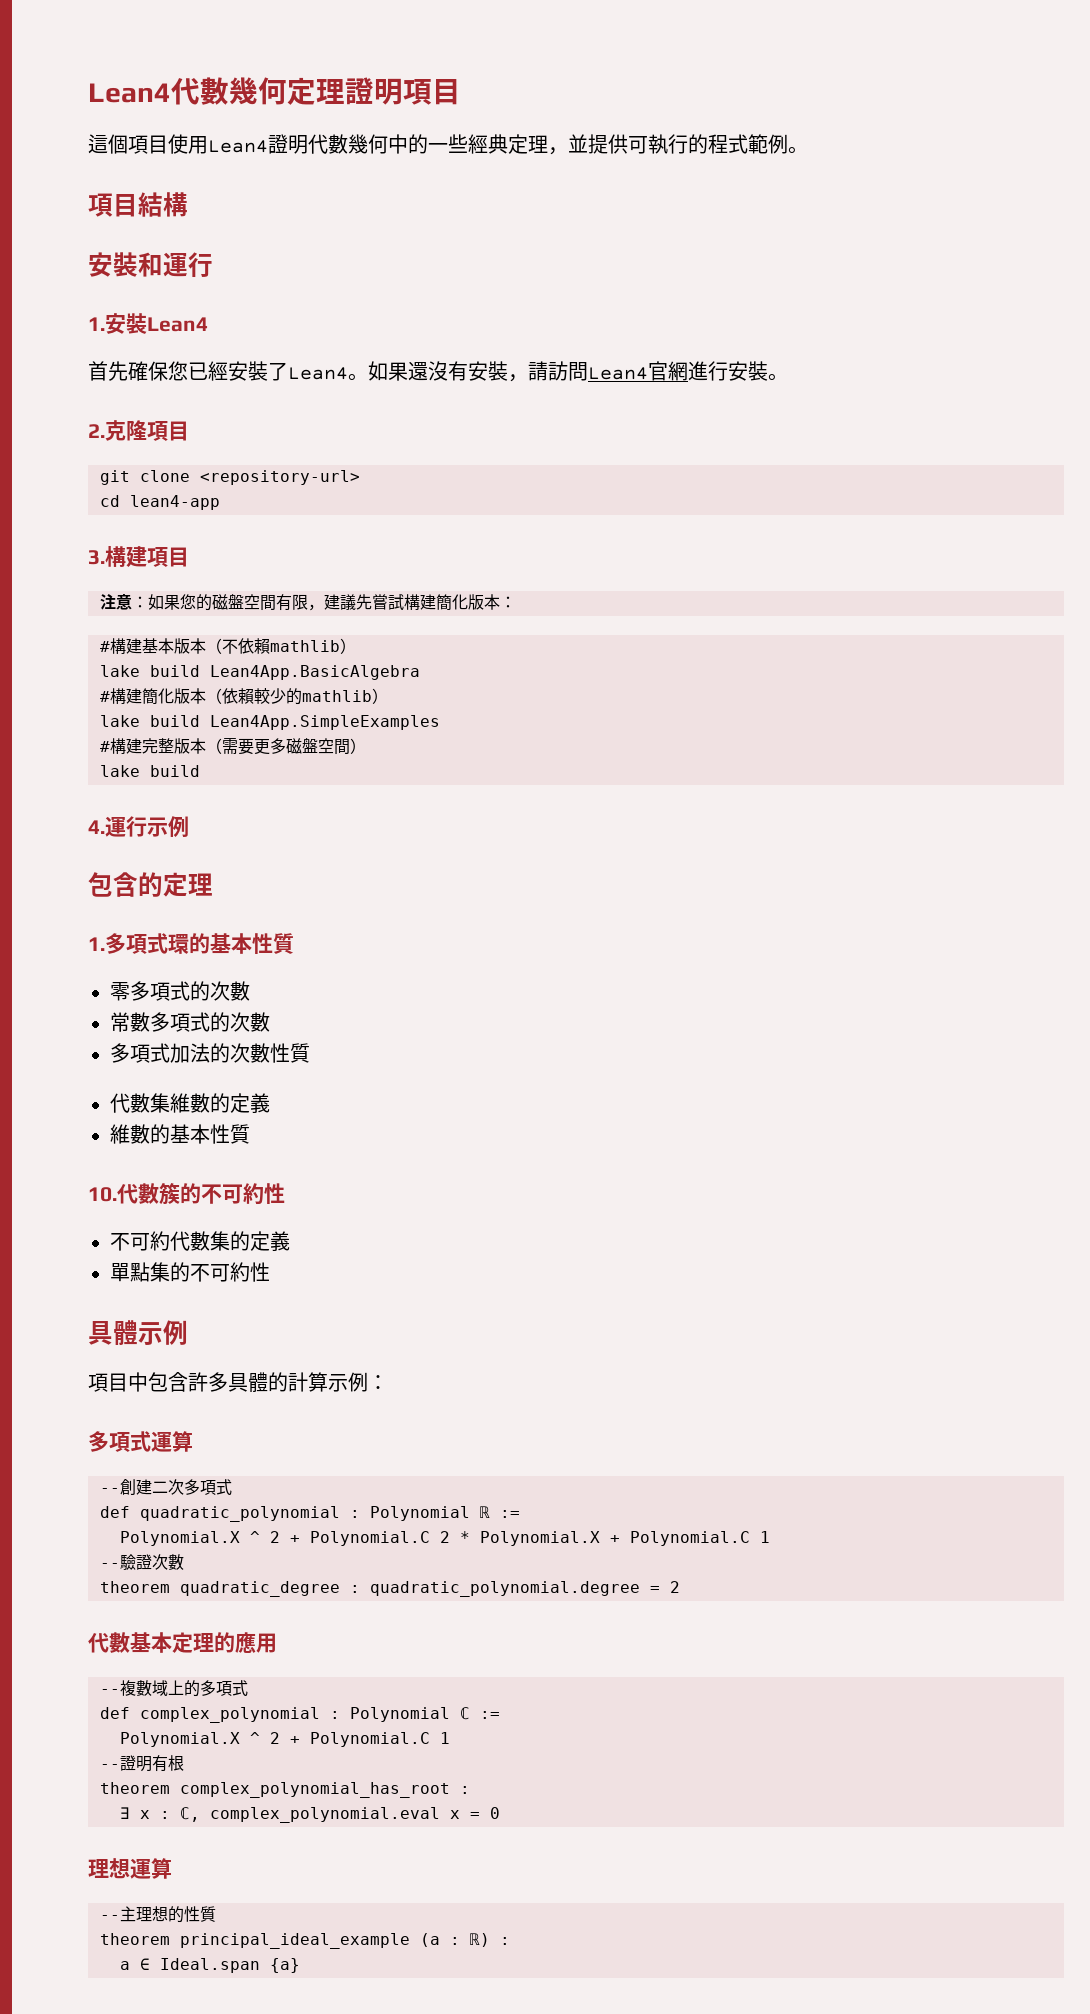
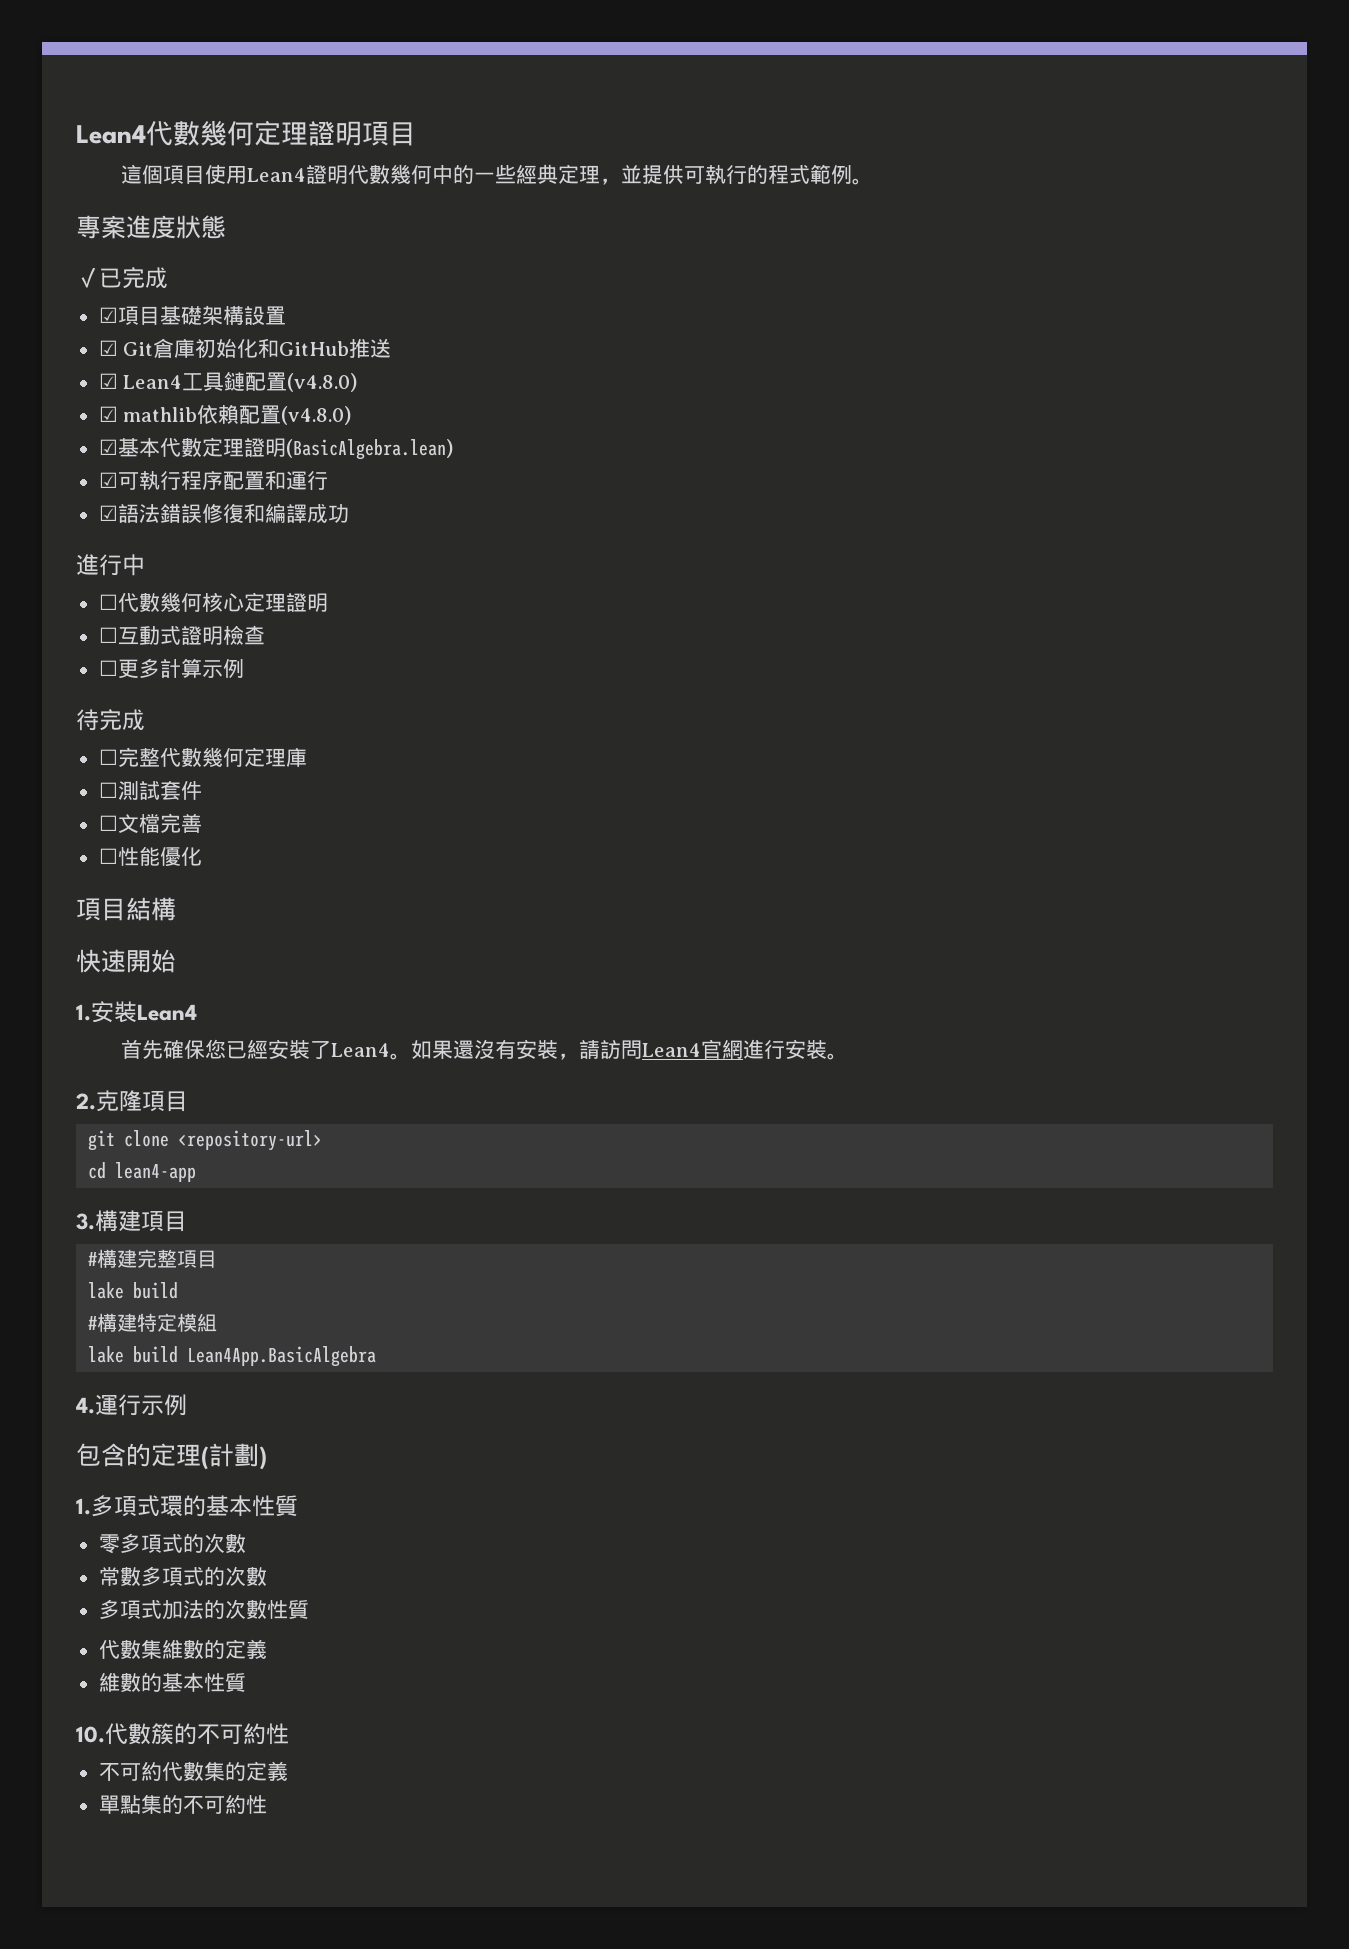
+ 專案進度狀態
+ ✓已完成
+ ☑項目基礎架構設置
+ ☑ Git倉庫初始化和GitHub推送
+ ☑ Lean4工具鏈配置(v4.8.0)
+ ☑ mathlib依賴配置(v4.8.0)
+ ☑基本代數定理證明(BasicAlgebra.lean)
+ ☑可執行程序配置和運行
+ ☑語法錯誤修復和編譯成功
+ 進行中
+ ☐代數幾何核心定理證明
+ ☐互動式證明檢查
+ ☐更多計算示例
+ 待完成
+ ☐完整代數幾何定理庫
+ ☐測試套件
+ ☐文檔完善
+ ☐性能優化
- 安裝和運行
+ 快速開始
- 注意：如果您的磁盤空間有限，建議先嘗試構建簡化版本：
- #構建基本版本（不依賴mathlib）
+ #構建完整項目
+ lake build
+ #構建特定模組
  lake build Lean4App.BasicAlgebra
- #構建簡化版本（依賴較少的mathlib）
- lake build Lean4App.SimpleExamples
- #構建完整版本（需要更多磁盤空間）
- lake build
- 包含的定理
+ 包含的定理(計劃)
- 具體示例
- 項目中包含許多具體的計算示例：
- 多項式運算
- --創建二次多項式
- def quadratic_polynomial : Polynomial ℝ :=
- Polynomial.X ^ 2 + Polynomial.C 2 * Polynomial.X + Polynomial.C 1
- --驗證次數
- theorem quadratic_degree : quadratic_polynomial.degree = 2
- 代數基本定理的應用
- --複數域上的多項式
- def complex_polynomial : Polynomial ℂ :=
- Polynomial.X ^ 2 + Polynomial.C 1
- --證明有根
- theorem complex_polynomial_has_root :
- ∃ x : ℂ, complex_polynomial.eval x = 0
- 理想運算
- --主理想的性質
- theorem principal_ideal_example (a : ℝ) :
- a ∈ Ideal.span {a}

